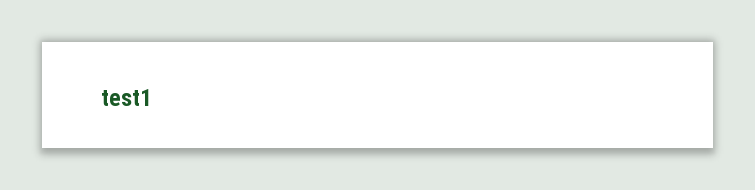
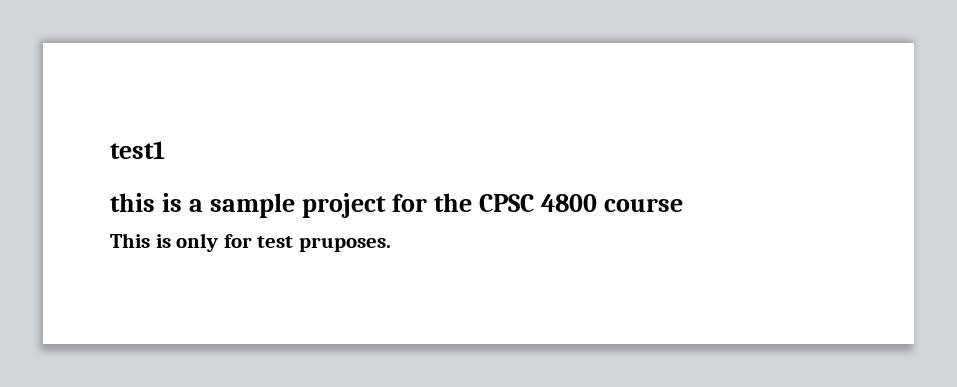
+ this is a sample project for the CPSC 4800 course
+ This is only for test pruposes.

